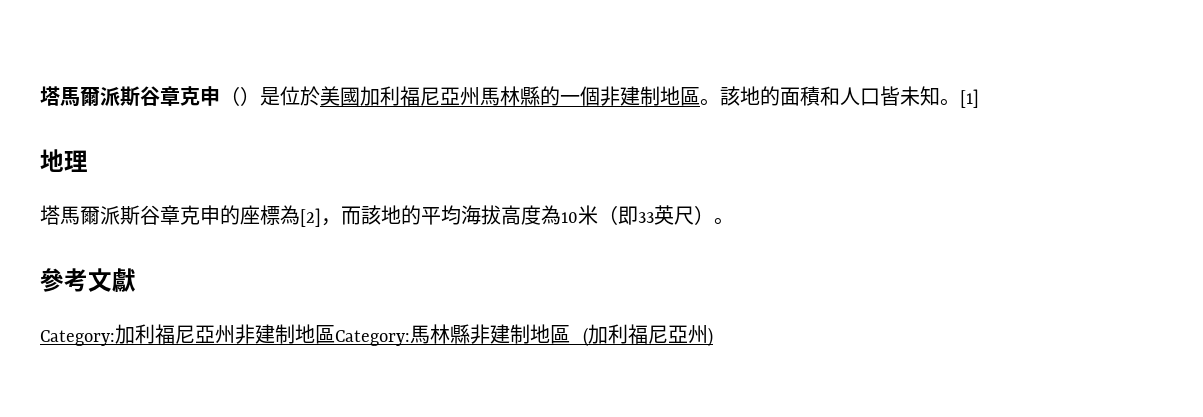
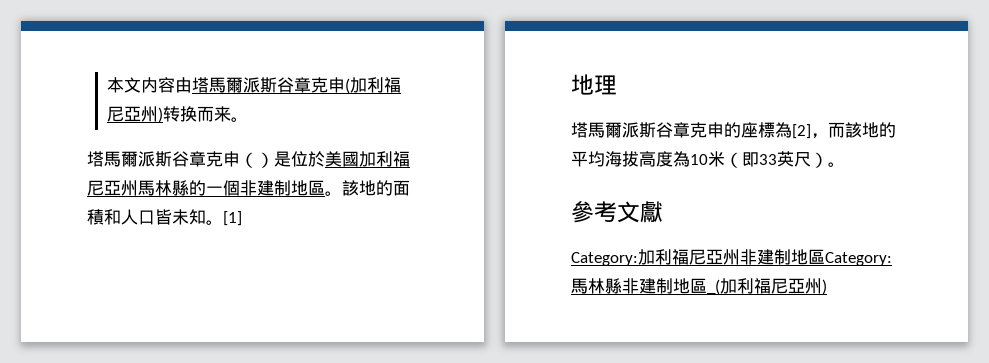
+ 本文内容由塔馬爾派斯谷章克申(加利福尼亞州)转换而来。

